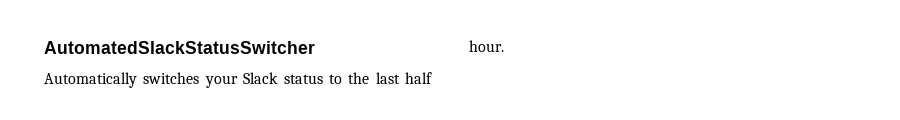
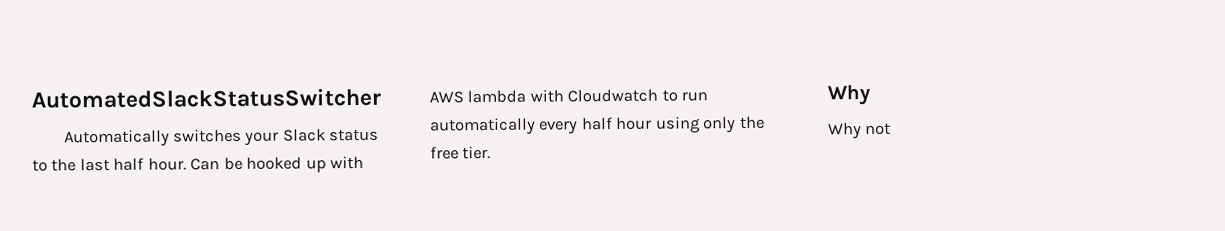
+ Can be hooked up with AWS lambda with Cloudwatch to run automatically every half hour using only the free tier.
+ Why
+ Why not

